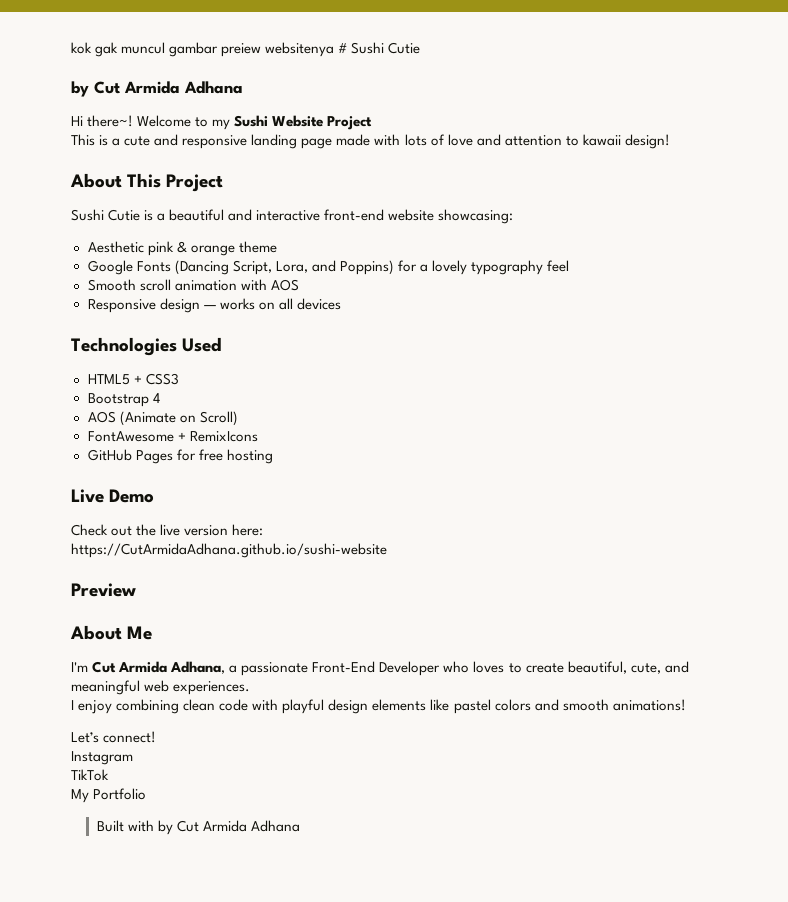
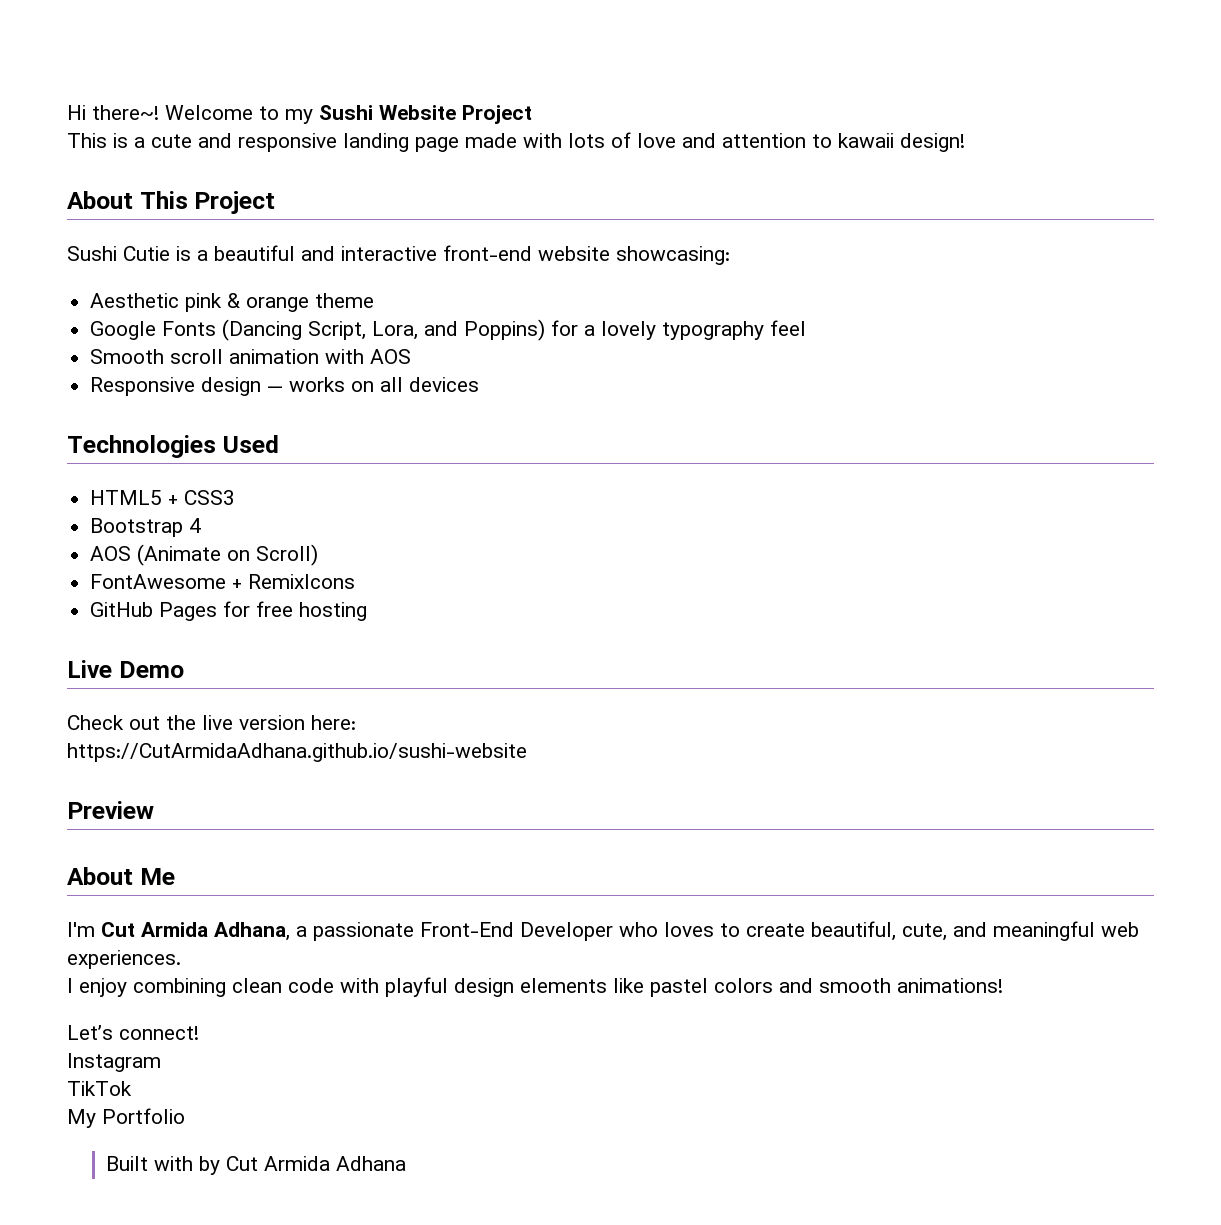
- kok gak muncul gambar preiew websitenya # Sushi Cutie
- by Cut Armida Adhana

